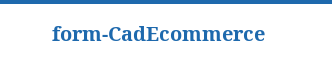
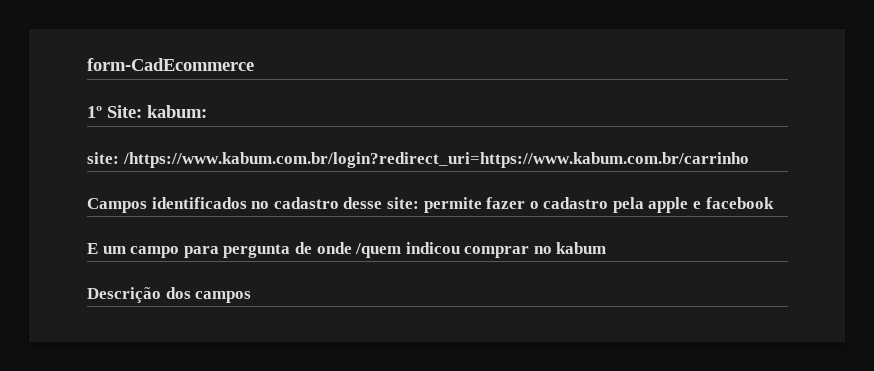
+ 1º Site: kabum:
+ site: /https://www.kabum.com.br/login?redirect_uri=https://www.kabum.com.br/carrinho
+ Campos identificados no cadastro desse site: permite fazer o cadastro pela apple e facebook
+ E um campo para pergunta de onde /quem indicou comprar no kabum
+ Descrição dos campos

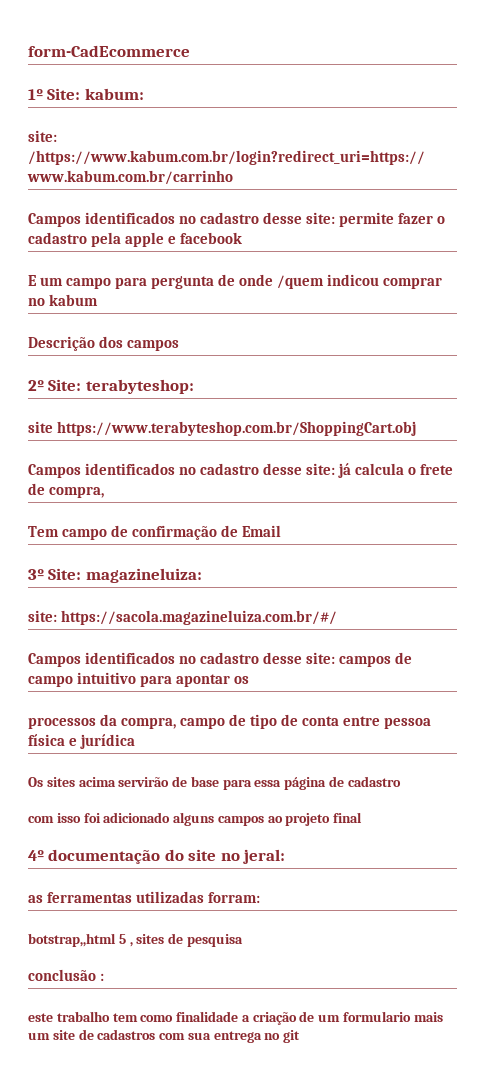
+ 2º Site: terabyteshop:
+ site https://www.terabyteshop.com.br/ShoppingCart.obj
+ Campos identificados no cadastro desse site: já calcula o frete de compra,
+ Tem campo de confirmação de Email
+ 3º Site: magazineluiza:
+ site: https://sacola.magazineluiza.com.br/#/
+ Campos identificados no cadastro desse site: campos de campo intuitivo para apontar os
+ processos da compra, campo de tipo de conta entre pessoa física e jurídica
+ Os sites acima servirão de base para essa página de cadastro
+ com isso foi adicionado alguns campos ao projeto final
+ 4º documentação do site no jeral:
+ as ferramentas utilizadas forram:
+ botstrap,,html 5 , sites de pesquisa
+ conclusão :
+ este trabalho tem como finalidade a criação de um formulario mais um site de cadastros com sua entrega no git

